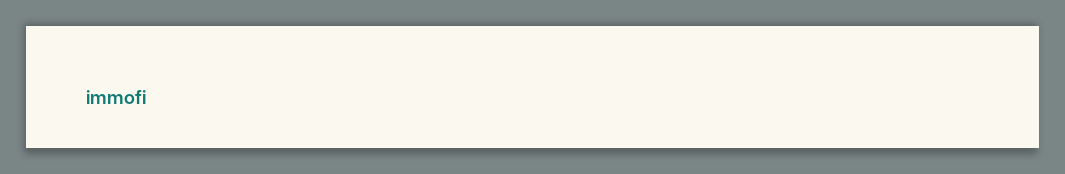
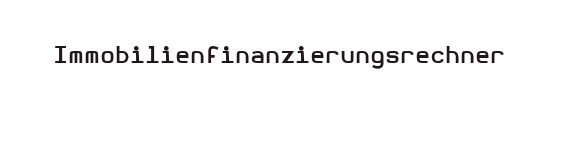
- immofi
+ Immobilienfinanzierungsrechner

